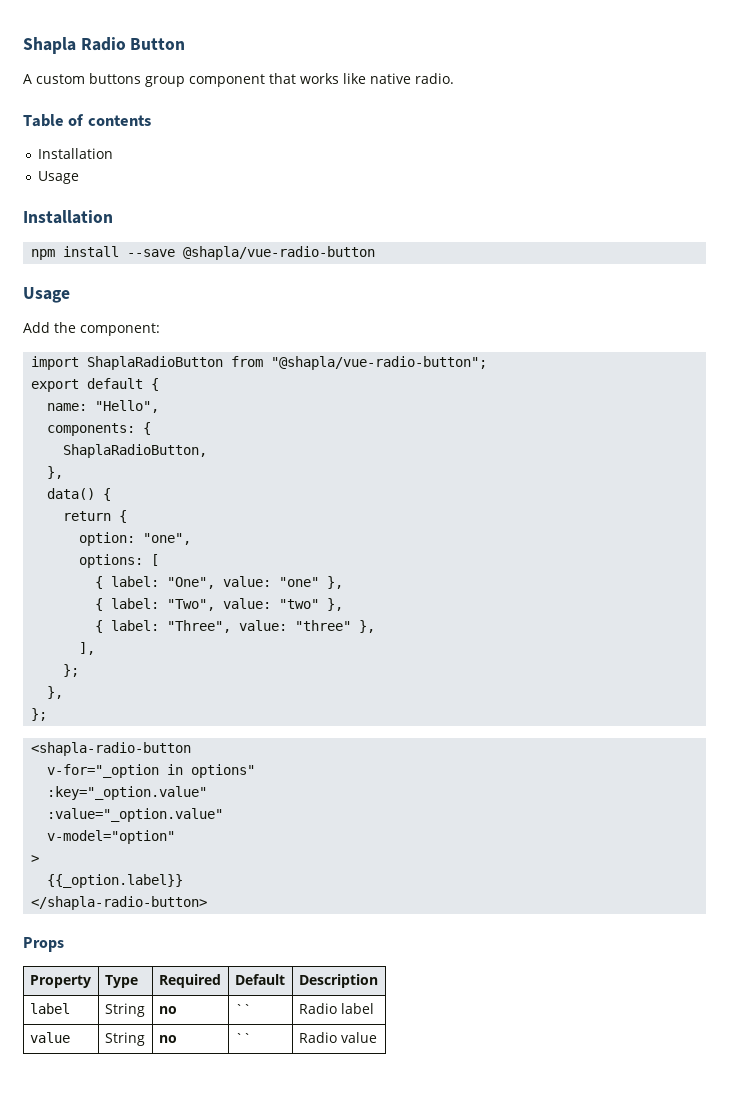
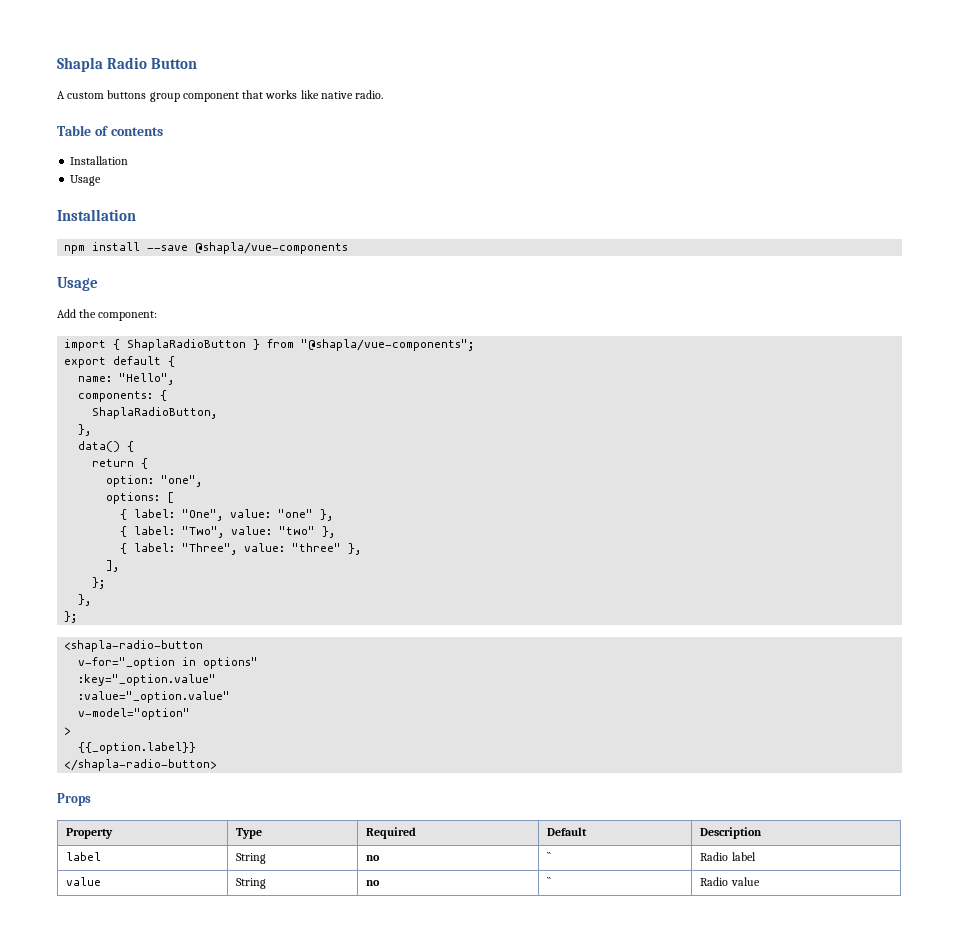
- npm install --save @shapla/vue-radio-button
+ npm install --save @shapla/vue-components
- import ShaplaRadioButton from "@shapla/vue-radio-button";
+ import { ShaplaRadioButton } from "@shapla/vue-components";

